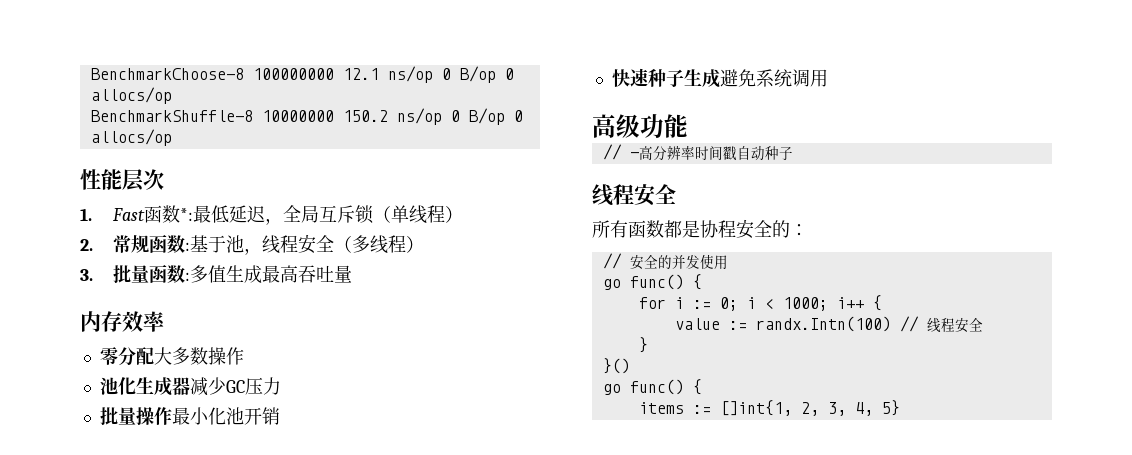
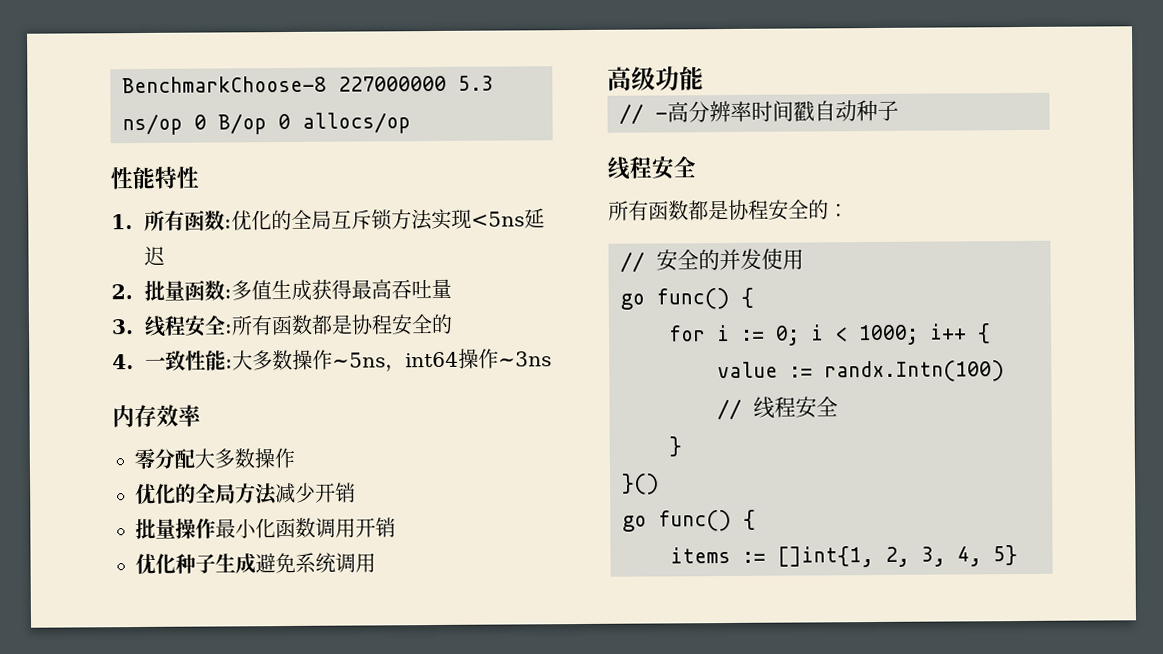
- BenchmarkChoose-8 100000000 12.1 ns/op 0 B/op 0 allocs/op
- BenchmarkShuffle-8 10000000 150.2 ns/op 0 B/op 0 allocs/op
+ BenchmarkChoose-8 227000000 5.3 ns/op 0 B/op 0 allocs/op
- 性能层次
+ 性能特性
- 1. Fast函数*:最低延迟，全局互斥锁（单线程）
- 2.常规函数:基于池，线程安全（多线程）
- 3.批量函数:多值生成最高吞吐量
+ 1.所有函数:优化的全局互斥锁方法实现<5ns延迟
+ 2.批量函数:多值生成获得最高吞吐量
+ 3.线程安全:所有函数都是协程安全的
+ 4.一致性能:大多数操作~5ns，int64操作~3ns
- 池化生成器减少GC压力
+ 优化的全局方法减少开销
- 批量操作最小化池开销
- 快速种子生成避免系统调用
+ 批量操作最小化函数调用开销
+ 优化种子生成避免系统调用

